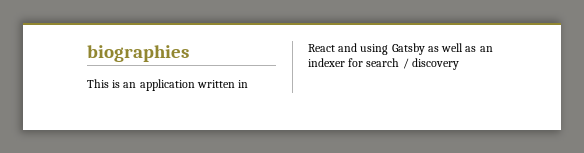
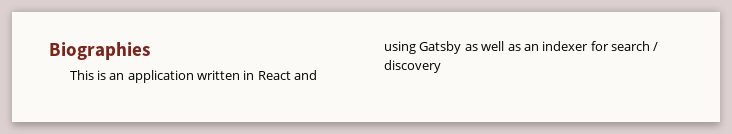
- biographies
+ Biographies

